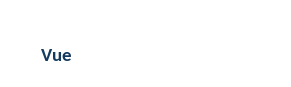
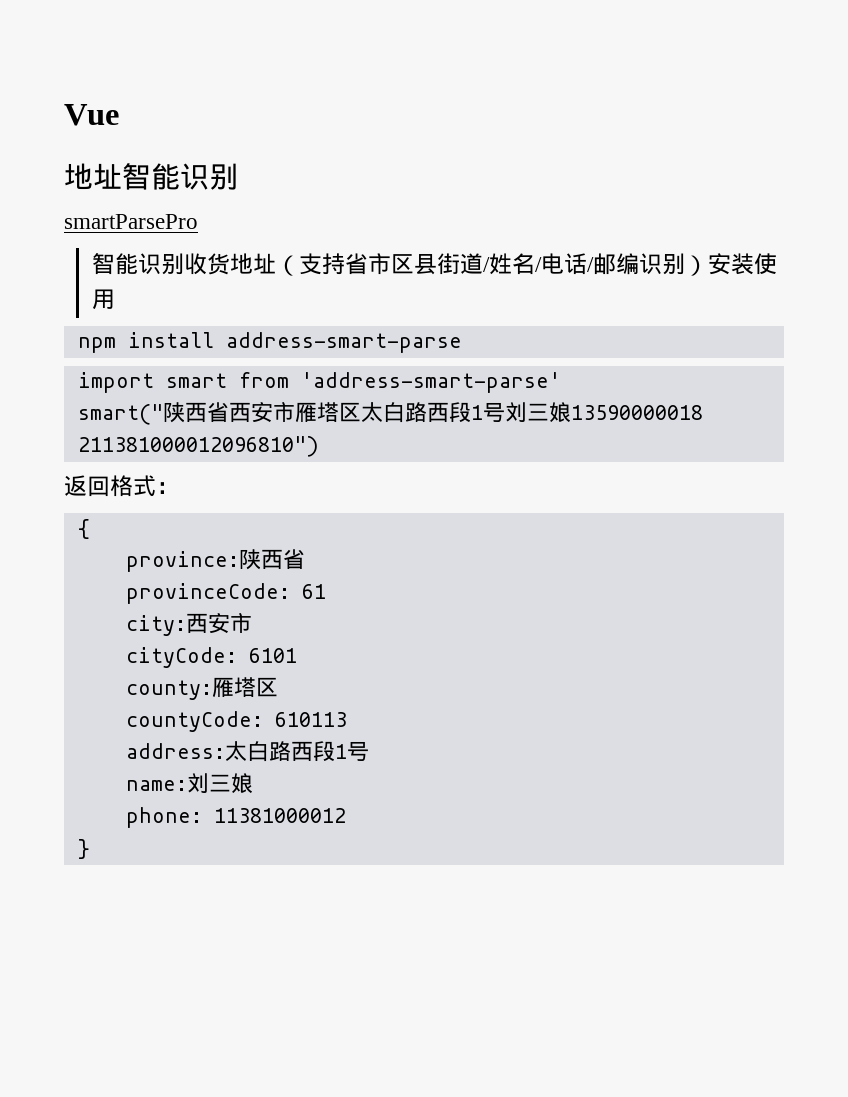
+ 地址智能识别
+ smartParsePro
+ 智能识别收货地址（支持省市区县街道/姓名/电话/邮编识别）安装使用
+ npm install address-smart-parse
+ import smart from 'address-smart-parse'
+ smart("陕西省西安市雁塔区太白路西段1号刘三娘13590000018 211381000012096810")
+ 返回格式：
+ {
+ province:陕西省
+ provinceCode: 61
+ city:西安市
+ cityCode: 6101
+ county:雁塔区
+ countyCode: 610113
+ address:太白路西段1号
+ name:刘三娘
+ phone: 11381000012
+ }

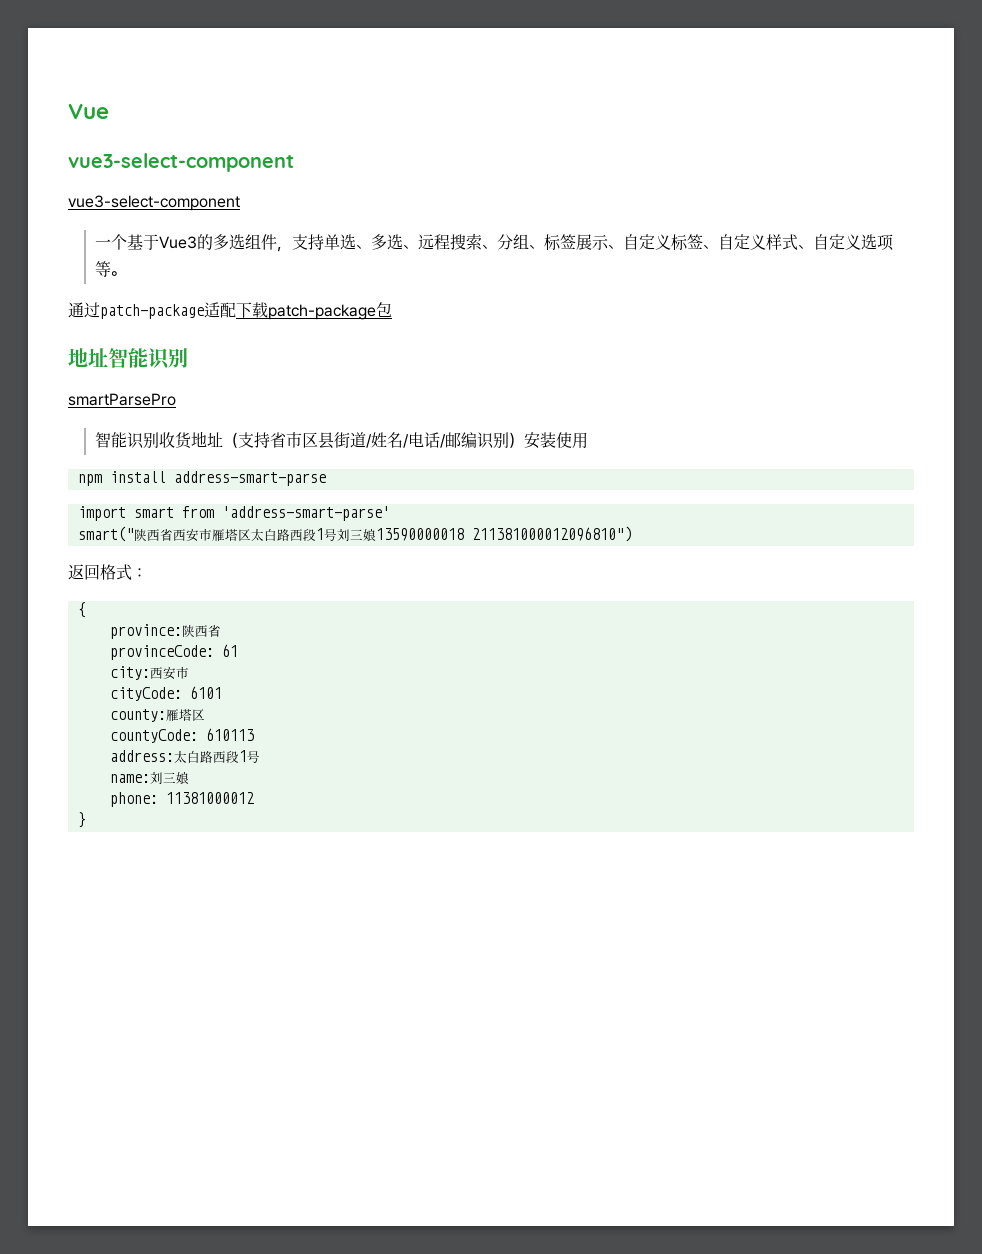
  Vue
+ vue3-select-component
+ vue3-select-component
+ 一个基于Vue3的多选组件，支持单选、多选、远程搜索、分组、标签展示、自定义标签、自定义样式、自定义选项等。
+ 通过patch-package适配下载patch-package包

